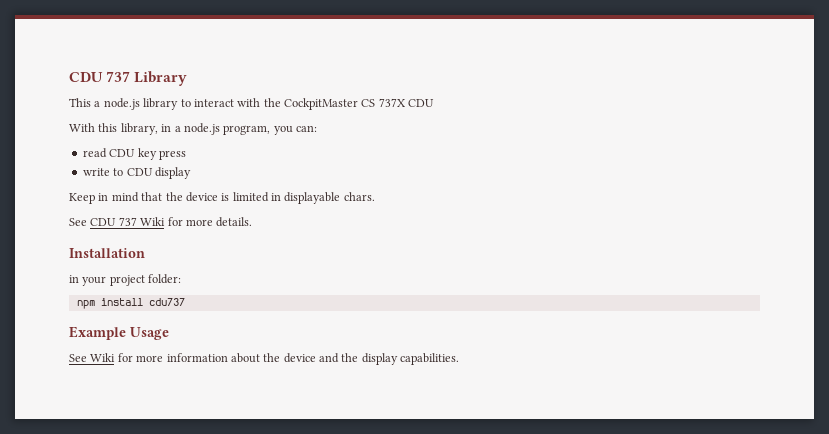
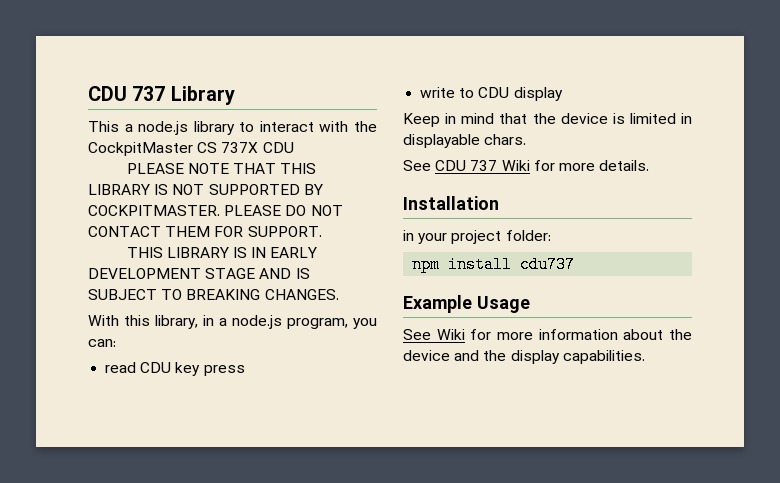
+ PLEASE NOTE THAT THIS LIBRARY IS NOT SUPPORTED BY COCKPITMASTER. PLEASE DO NOT CONTACT THEM FOR SUPPORT.
+ THIS LIBRARY IS IN EARLY DEVELOPMENT STAGE AND IS SUBJECT TO BREAKING CHANGES.

